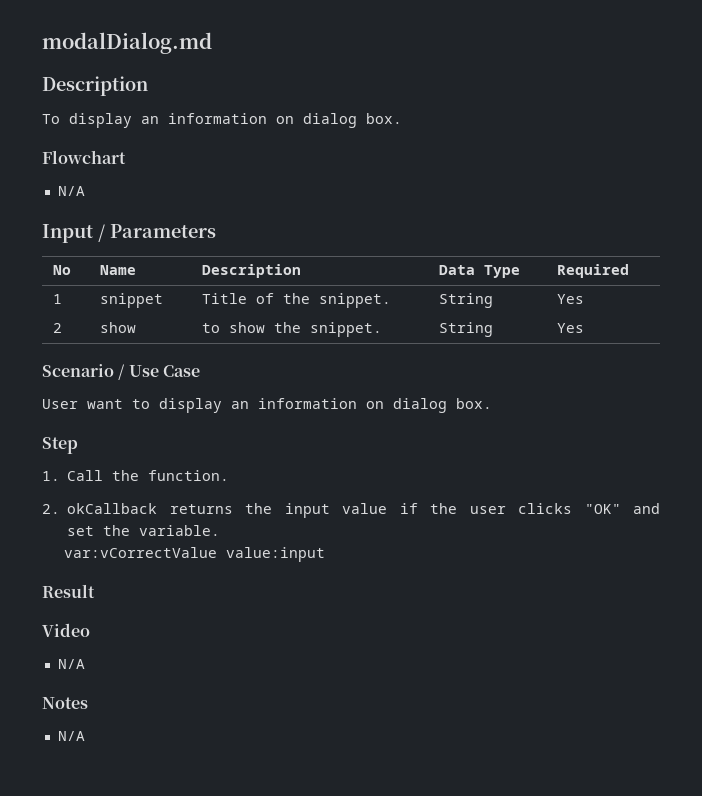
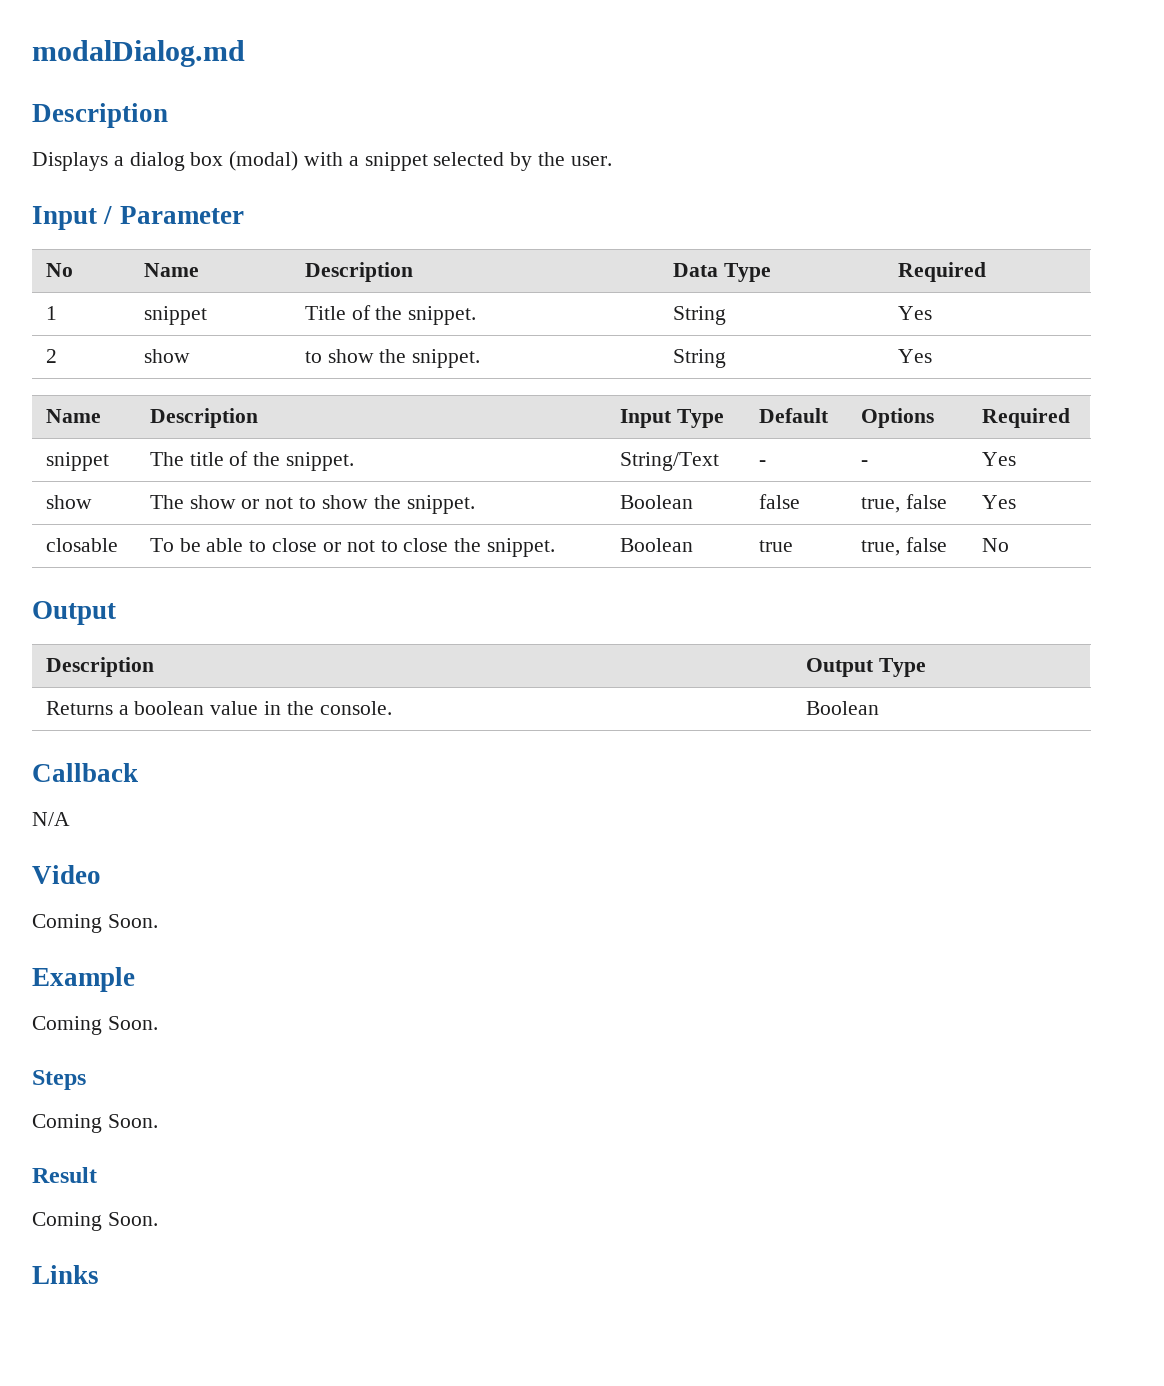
- To display an information on dialog box.
- Flowchart
- N/A
+ Displays a dialog box (modal) with a snippet selected by the user.
- Input / Parameters
+ Input / Parameter
- Scenario / Use Case
- User want to display an information on dialog box.
- Step
- 1. Call the function.
- 2. okCallback returns the input value if the user clicks "OK" and set the variable.
- var:vCorrectValue value:input
+ Name | Description | Input Type | Default | Options | Required
+ snippet | The title of the snippet. | String/Text | - | - | Yes
+ show | The show or not to show the snippet. | Boolean | false | true, false | Yes
+ closable | To be able to close or not to close the snippet. | Boolean | true | true, false | No
+ Output
+ Description | Output Type
+ Returns a boolean value in the console. | Boolean
+ Callback
+ N/A
+ Video
+ Coming Soon.
+ Example
+ Coming Soon.
+ Steps
+ Coming Soon.
  Result
- Video
- N/A
- Notes
- N/A
+ Coming Soon.
+ Links

